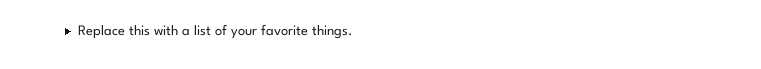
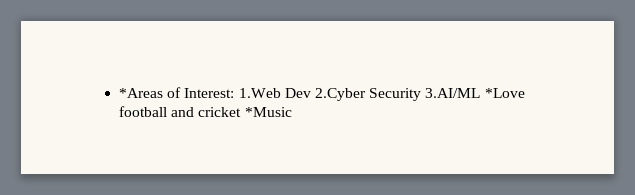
- Replace this with a list of your favorite things.
+ *Areas of Interest: 1.Web Dev 2.Cyber Security 3.AI/ML *Love football and cricket *Music

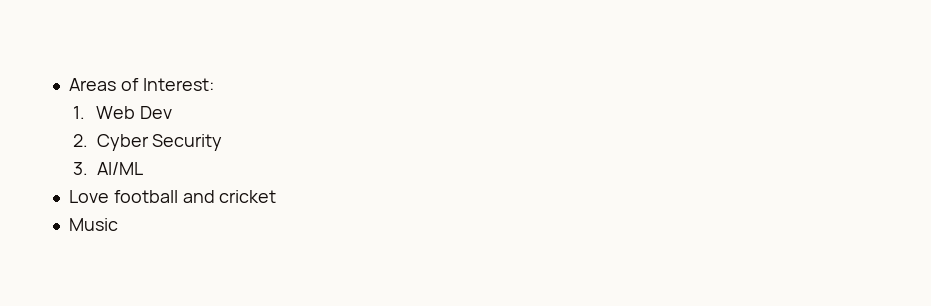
- *Areas of Interest: 1.Web Dev 2.Cyber Security 3.AI/ML *Love football and cricket *Music
+ Areas of Interest:
+ 1. Web Dev
+ 2. Cyber Security
+ 3. AI/ML
+ Love football and cricket
+ Music

